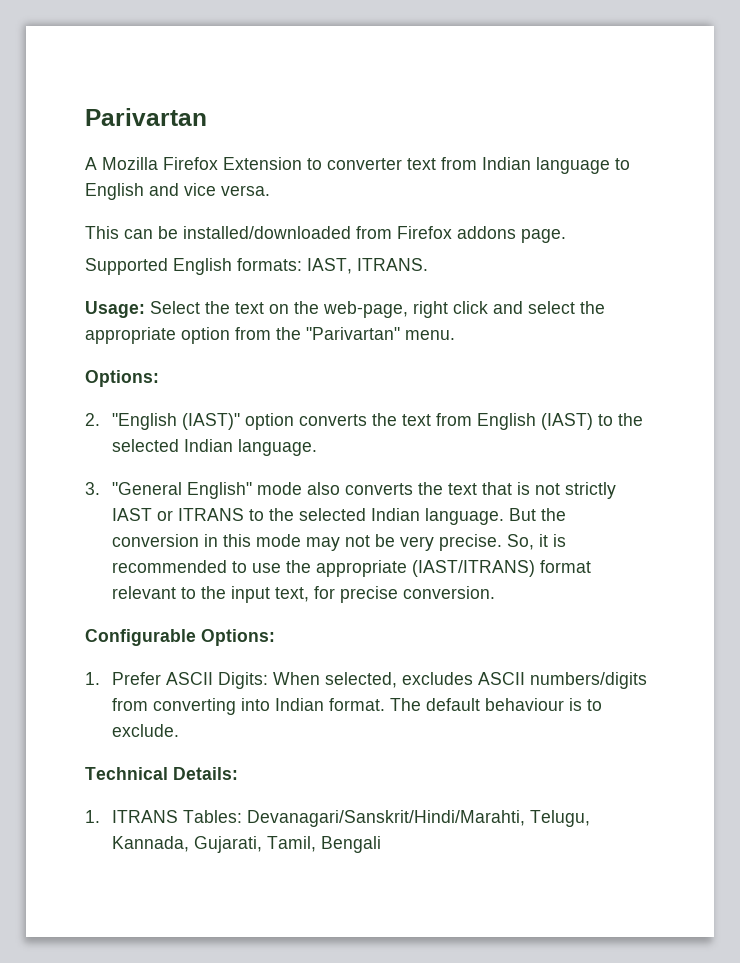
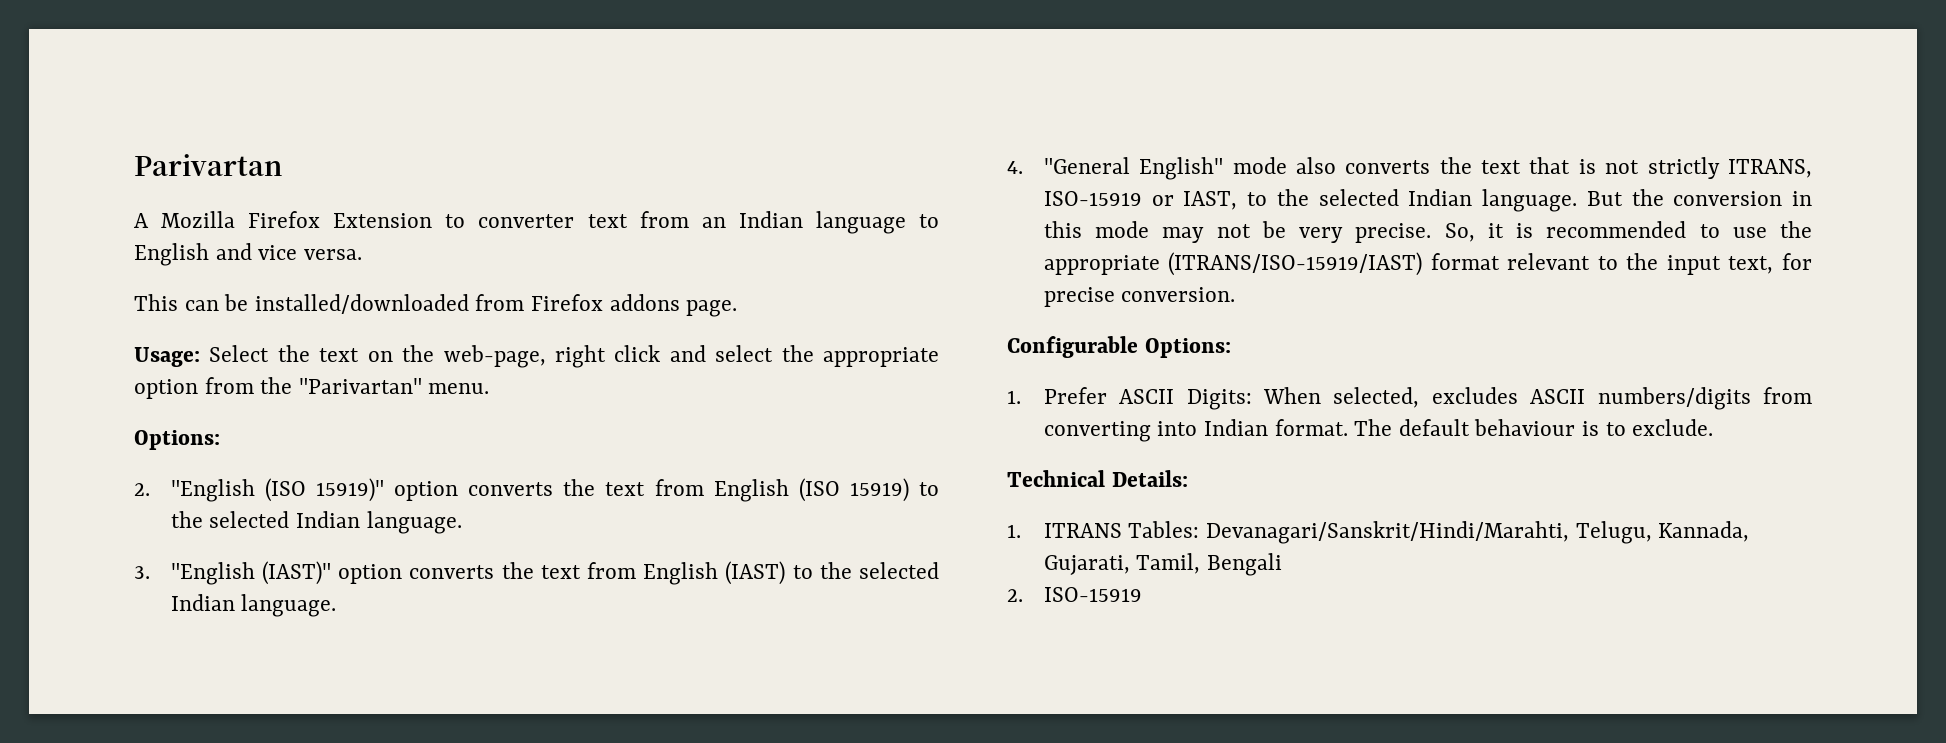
- A Mozilla Firefox Extension to converter text from Indian language to English and vice versa.
+ A Mozilla Firefox Extension to converter text from an Indian language to English and vice versa.
- Supported English formats: IAST, ITRANS.
- 2. "English (IAST)" option converts the text from English (IAST) to the selected Indian language.
+ 2. "English (ISO 15919)" option converts the text from English (ISO 15919) to the selected Indian language.
+ 3. "English (IAST)" option converts the text from English (IAST) to the selected Indian language.
- 3. "General English" mode also converts the text that is not strictly IAST or ITRANS to the selected Indian language.
+ 4. "General English" mode also converts the text that is not strictly ITRANS, ISO-15919 or IAST, to the selected Indian language.
- So, it is recommended to use the appropriate (IAST/ITRANS) format relevant to the input text, for precise conversion.
+ So, it is recommended to use the appropriate (ITRANS/ISO-15919/IAST) format relevant to the input text, for precise conversion.
+ 2. ISO-15919

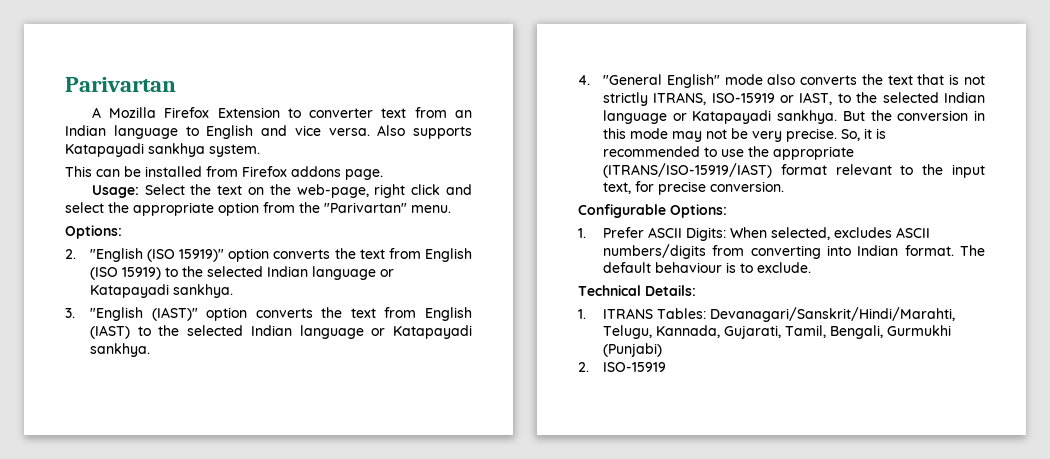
+ Also supports Katapayadi sankhya system.
- This can be installed/downloaded from Firefox addons page.
+ This can be installed from Firefox addons page.
- 2. "English (ISO 15919)" option converts the text from English (ISO 15919) to the selected Indian language.
+ 2. "English (ISO 15919)" option converts the text from English (ISO 15919) to the selected Indian language or Katapayadi sankhya.
- 3. "English (IAST)" option converts the text from English (IAST) to the selected Indian language.
+ 3. "English (IAST)" option converts the text from English (IAST) to the selected Indian language or Katapayadi sankhya.
- 4. "General English" mode also converts the text that is not strictly ITRANS, ISO-15919 or IAST, to the selected Indian language.
+ 4. "General English" mode also converts the text that is not strictly ITRANS, ISO-15919 or IAST, to the selected Indian language or Katapayadi sankhya.
- 1. ITRANS Tables: Devanagari/Sanskrit/Hindi/Marahti, Telugu, Kannada, Gujarati, Tamil, Bengali
+ 1. ITRANS Tables: Devanagari/Sanskrit/Hindi/Marahti, Telugu, Kannada, Gujarati, Tamil, Bengali, Gurmukhi (Punjabi)

